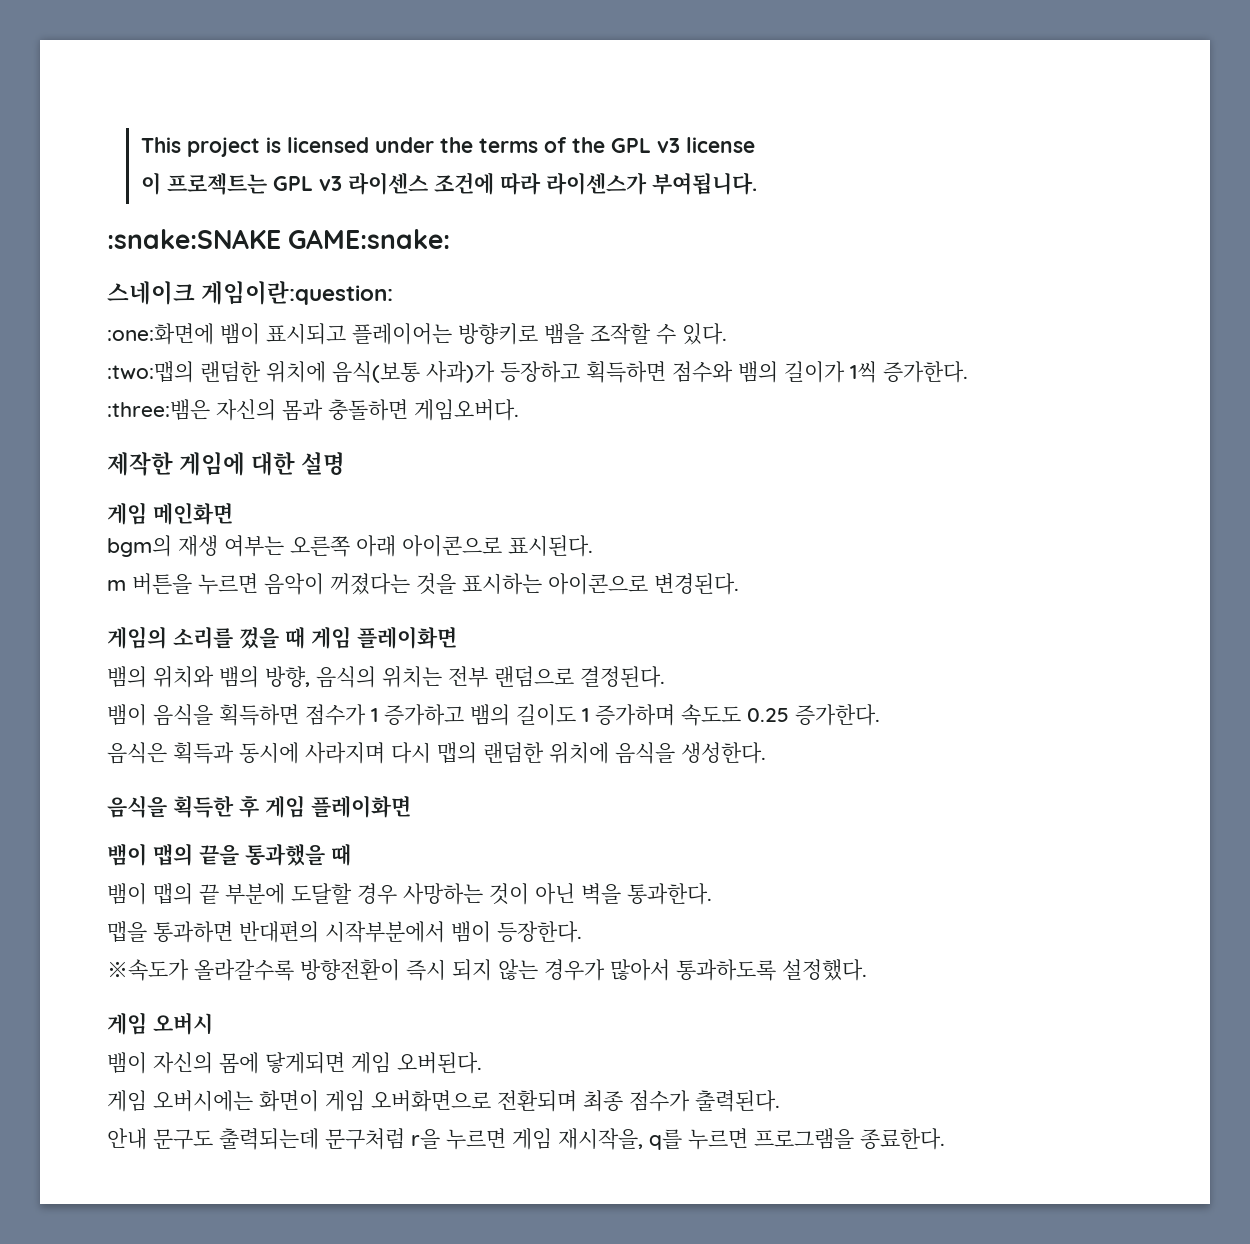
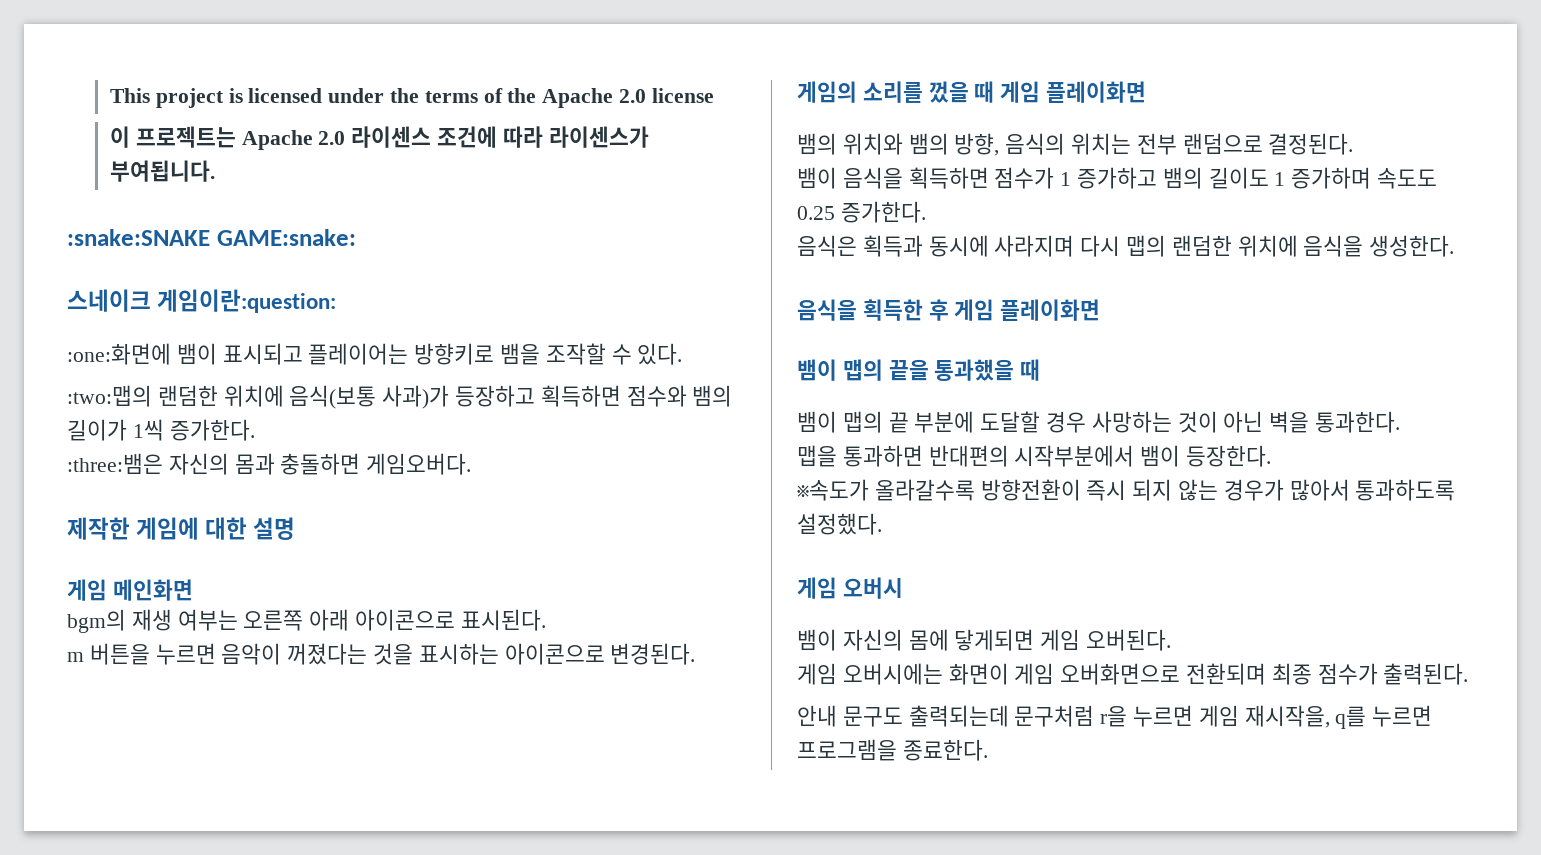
- This project is licensed under the terms of the GPL v3 license
+ This project is licensed under the terms of the Apache 2.0 license
- 이 프로젝트는 GPL v3 라이센스 조건에 따라 라이센스가 부여됩니다.
+ 이 프로젝트는 Apache 2.0 라이센스 조건에 따라 라이센스가 부여됩니다.

